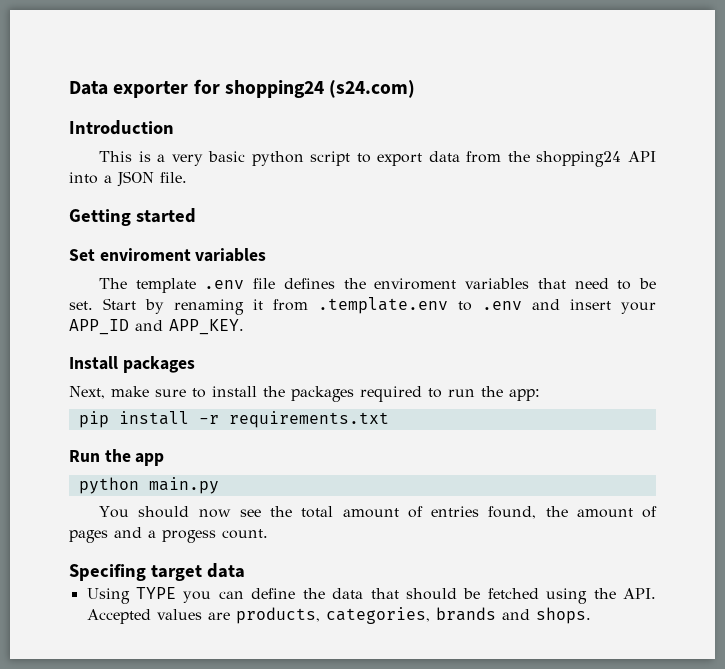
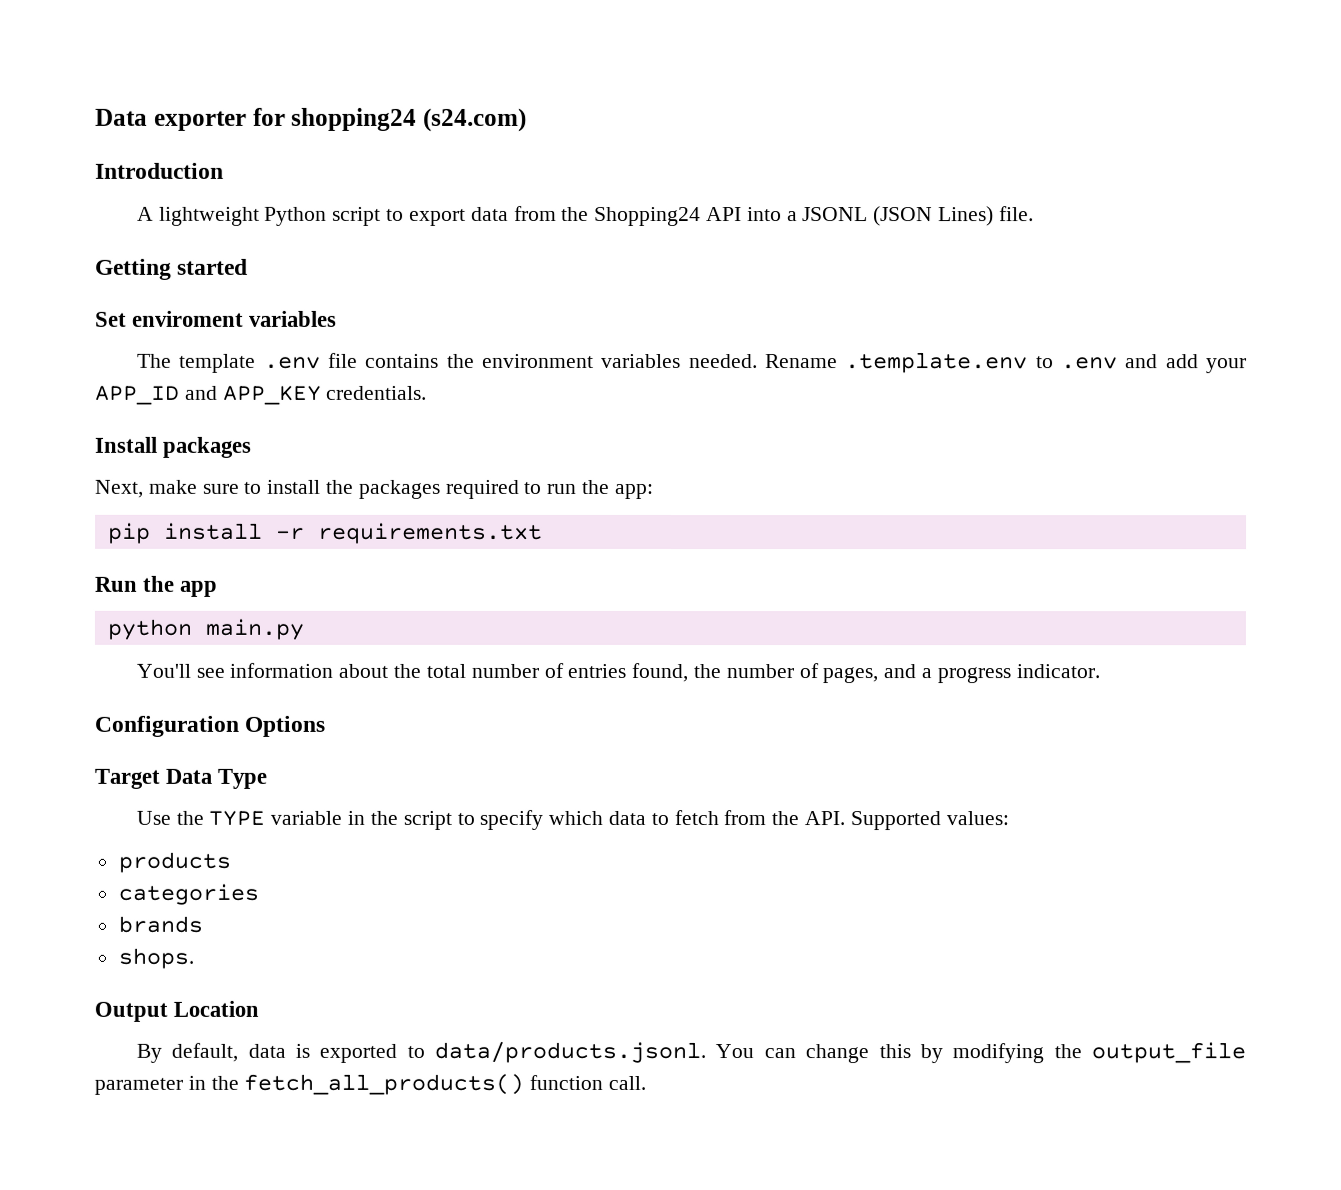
- This is a very basic python script to export data from the shopping24 API into a JSON file.
+ A lightweight Python script to export data from the Shopping24 API into a JSONL (JSON Lines) file.
- The template .env file defines the enviroment variables that need to be set. Start by renaming it from .template.env to .env and insert your APP_ID and APP_KEY.
+ The template .env file contains the environment variables needed. Rename .template.env to .env and add your APP_ID and APP_KEY credentials.
- You should now see the total amount of entries found, the amount of pages and a progess count.
- Specifing target data
- Using TYPE you can define the data that should be fetched using the API. Accepted values are products, categories, brands and shops.
+ You'll see information about the total number of entries found, the number of pages, and a progress indicator.
+ Configuration Options
+ Target Data Type
+ Use the TYPE variable in the script to specify which data to fetch from the API. Supported values:
+ products
+ categories
+ brands
+ shops.
+ Output Location
+ By default, data is exported to data/products.jsonl. You can change this by modifying the output_file parameter in the fetch_all_products() function call.

